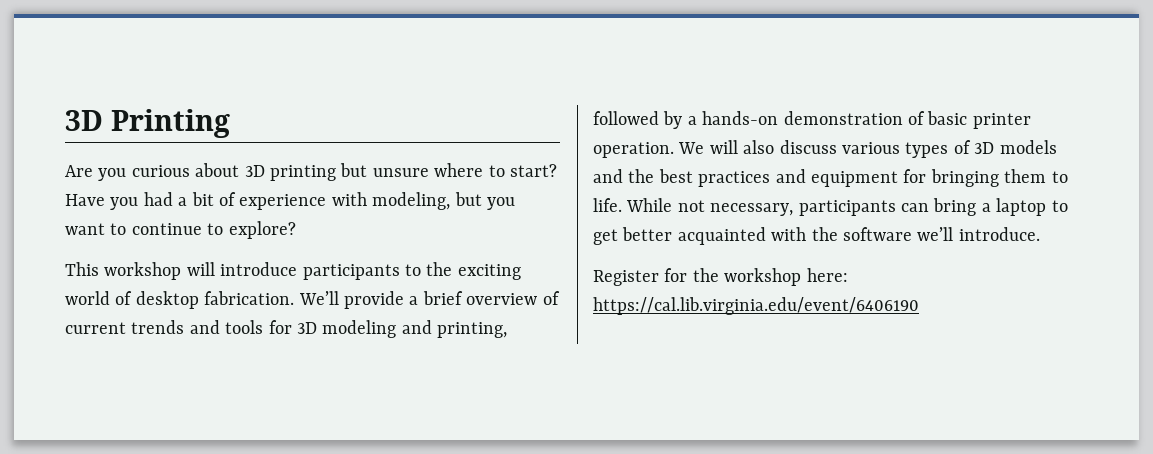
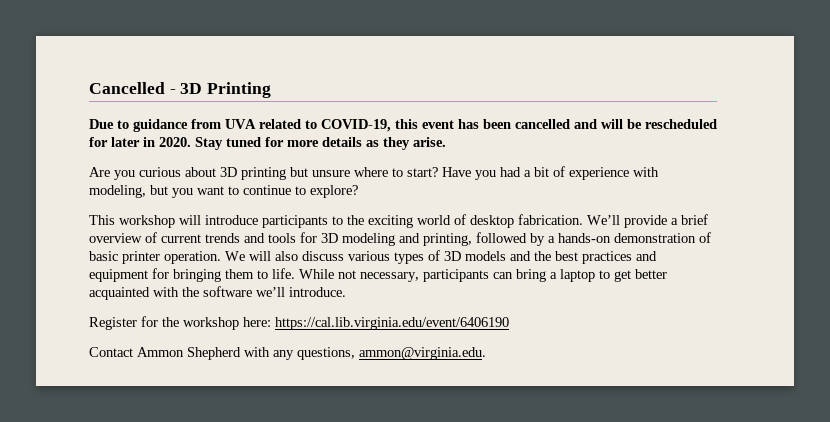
- 3D Printing
+ Cancelled - 3D Printing
+ Due to guidance from UVA related to COVID-19, this event has been cancelled and will be rescheduled for later in 2020. Stay tuned for more details as they arise.
+ Contact Ammon Shepherd with any questions, ammon@virginia.edu.

